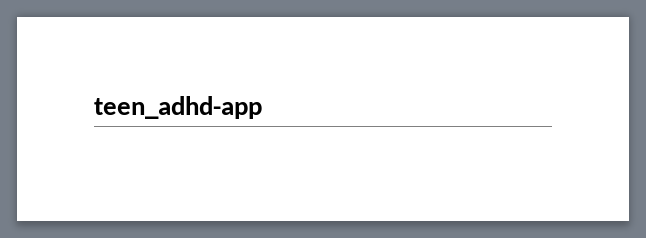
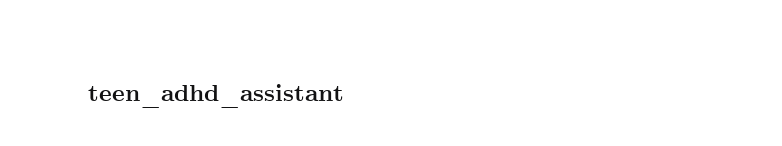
- teen_adhd-app
+ teen_adhd_assistant

